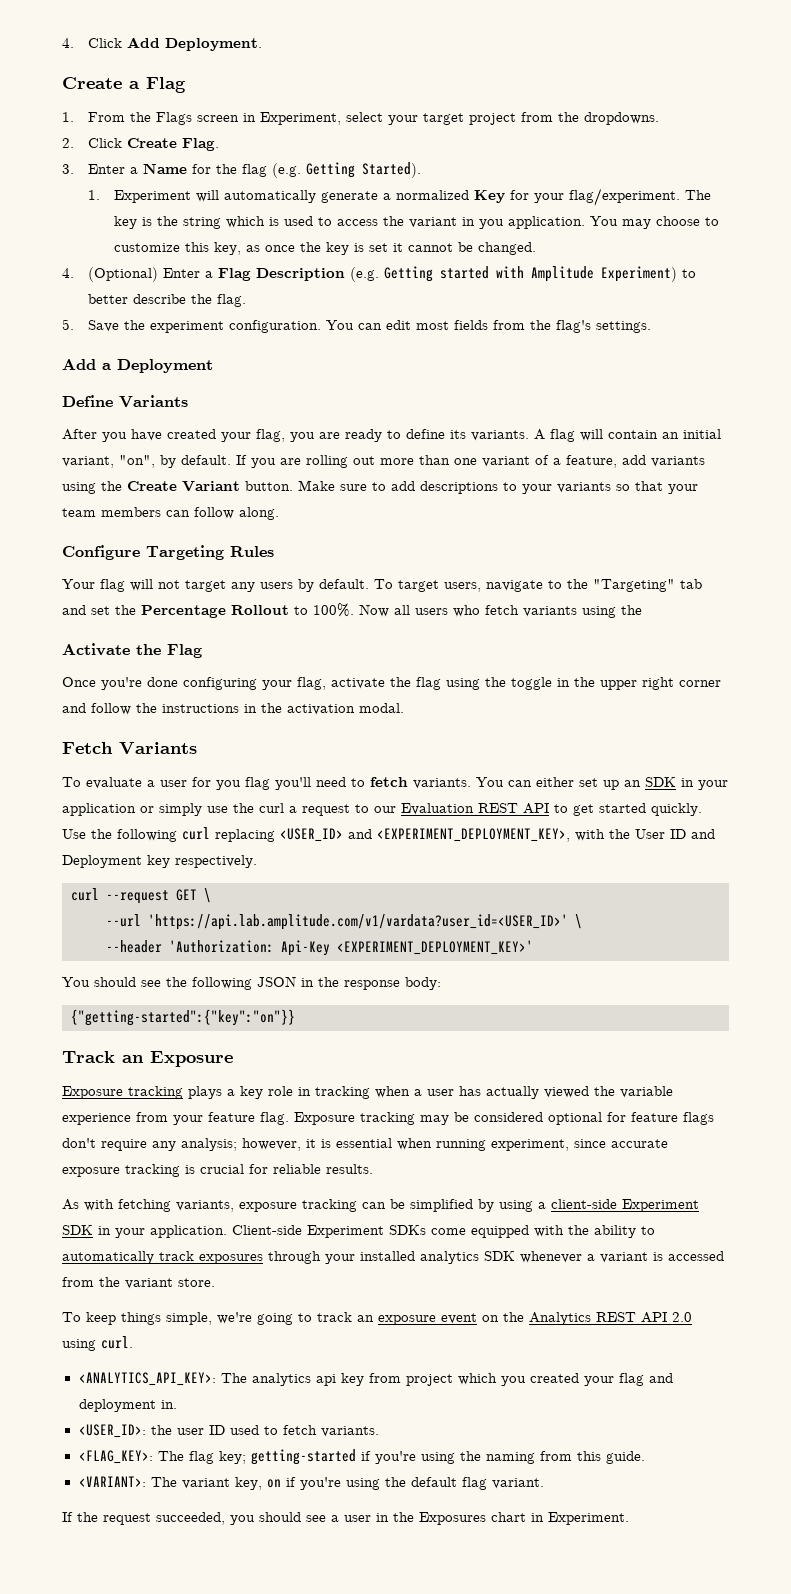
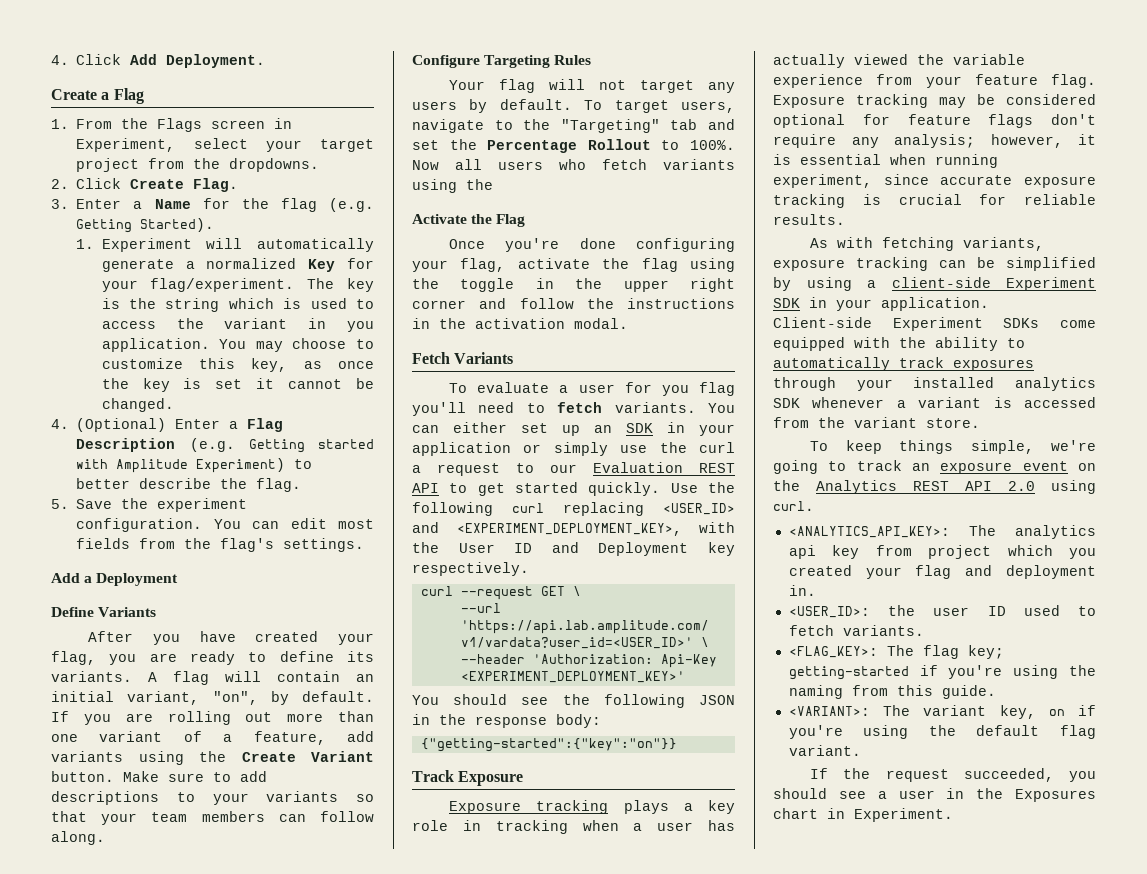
- Track an Exposure
+ Track Exposure

